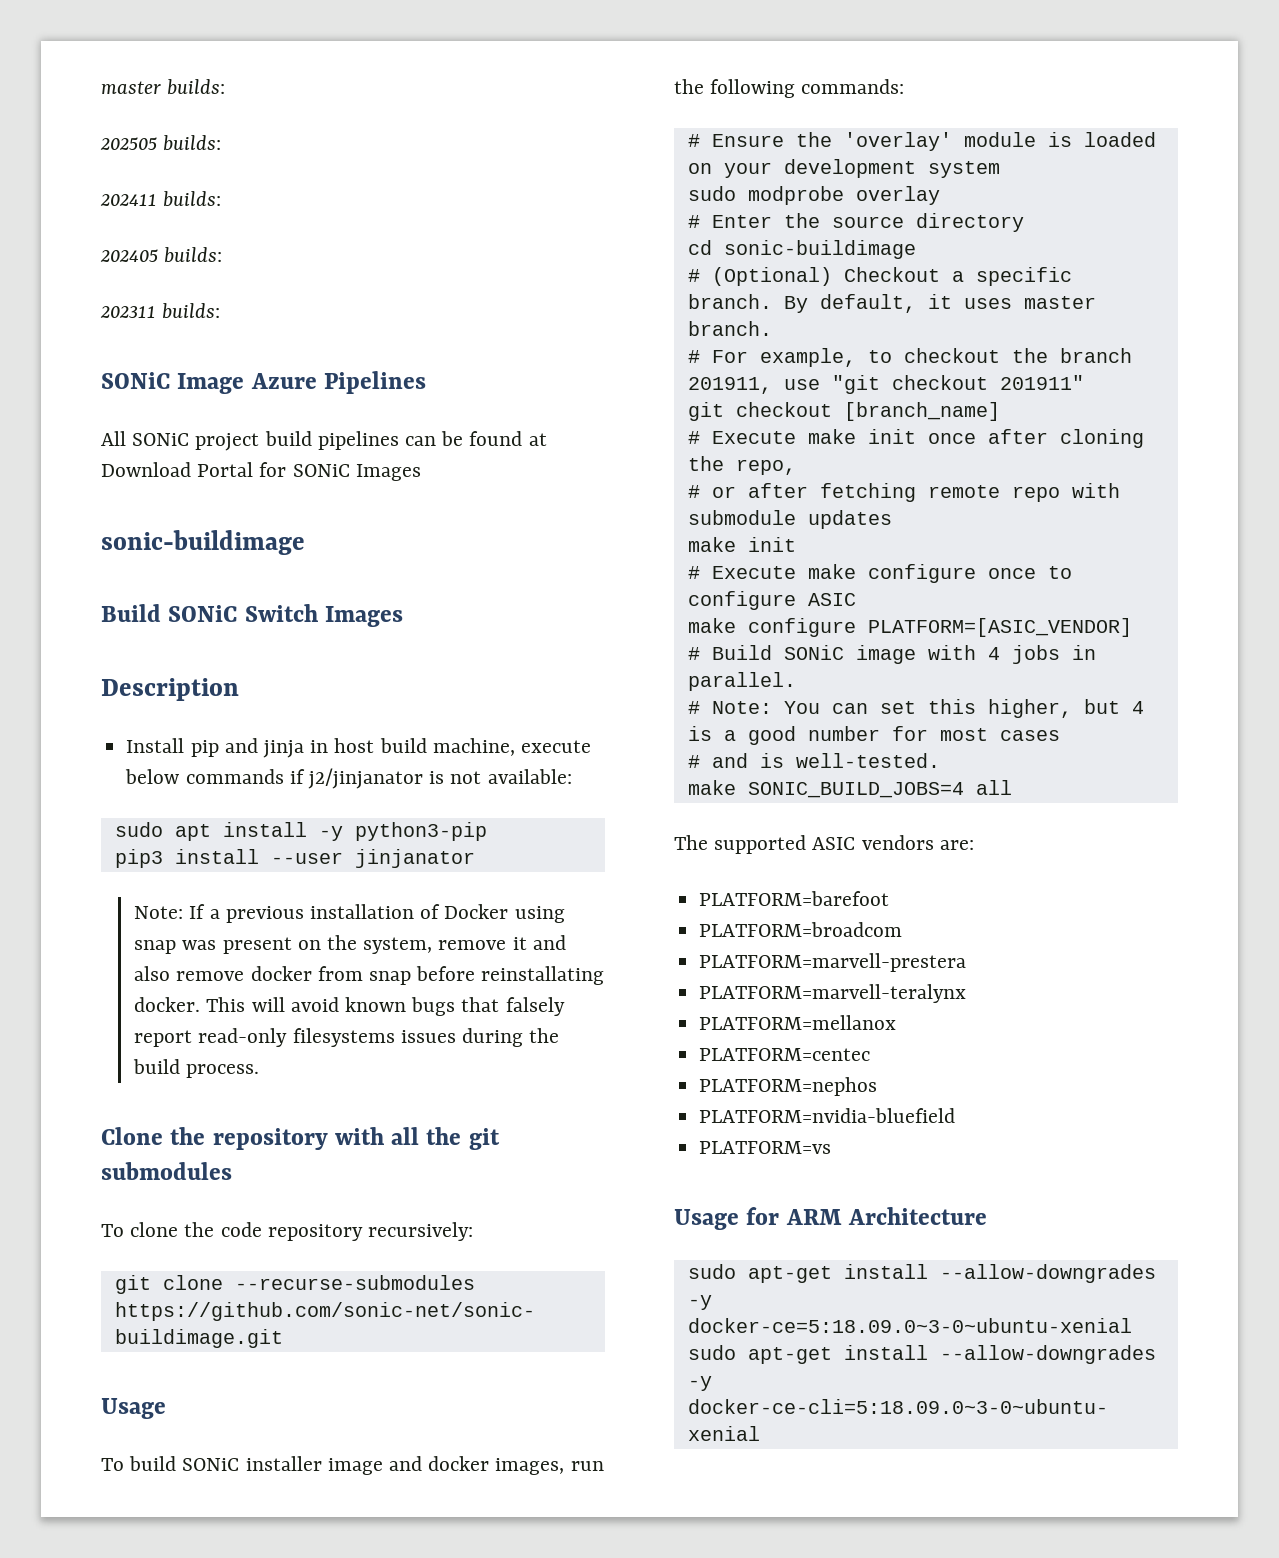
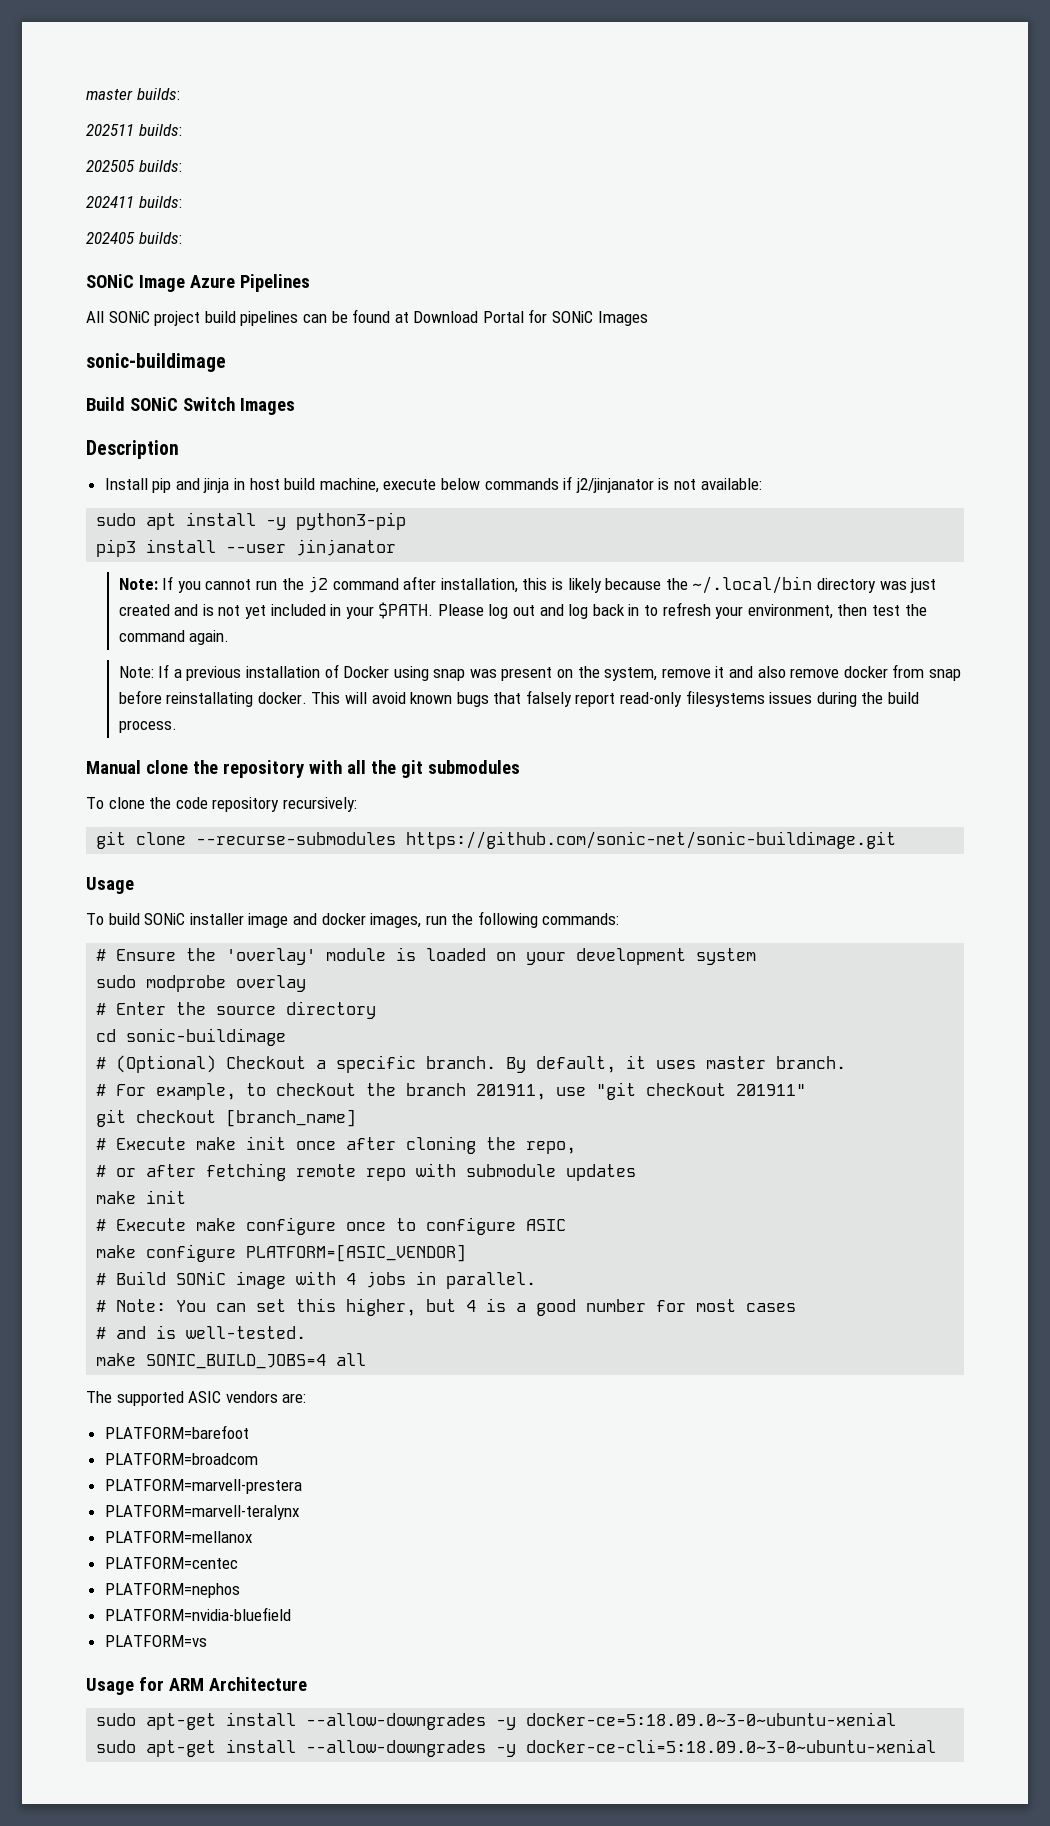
+ 202511 builds:
- 202311 builds:
+ Note: If you cannot run the j2 command after installation, this is likely because the ~/.local/bin directory was just created and is not yet included in your $PATH. Please log out and log back in to refresh your environment, then test the command again.
- Clone the repository with all the git submodules
+ Manual clone the repository with all the git submodules

